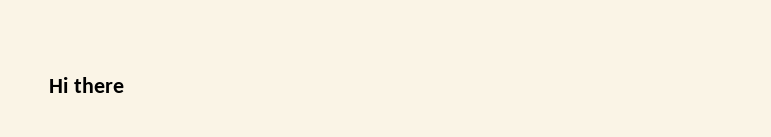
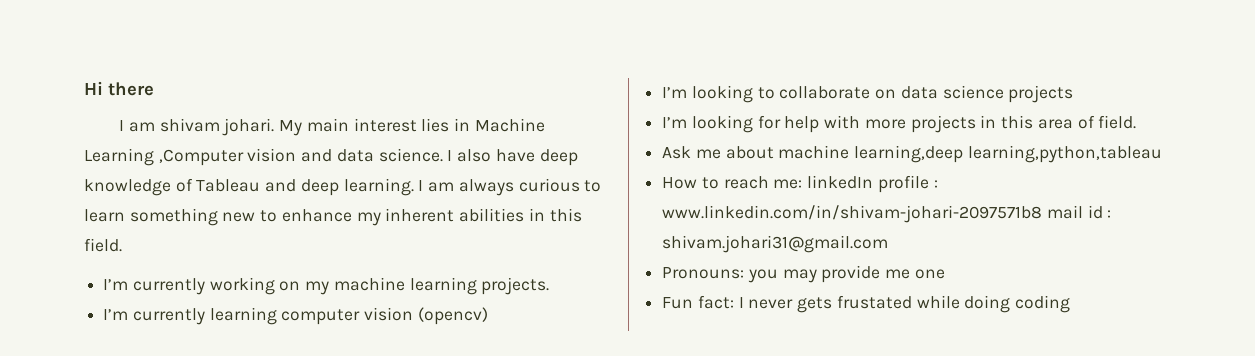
+ I am shivam johari. My main interest lies in Machine Learning ,Computer vision and data science. I also have deep knowledge of Tableau and deep learning. I am always curious to learn something new to enhance my inherent abilities in this field.
+ I’m currently working on my machine learning projects.
+ I’m currently learning computer vision (opencv)
+ I’m looking to collaborate on data science projects
+ I’m looking for help with more projects in this area of field.
+ Ask me about machine learning,deep learning,python,tableau
+ How to reach me: linkedIn profile : www.linkedin.com/in/shivam-johari-2097571b8 mail id : shivam.johari31@gmail.com
+ Pronouns: you may provide me one
+ Fun fact: I never gets frustated while doing coding

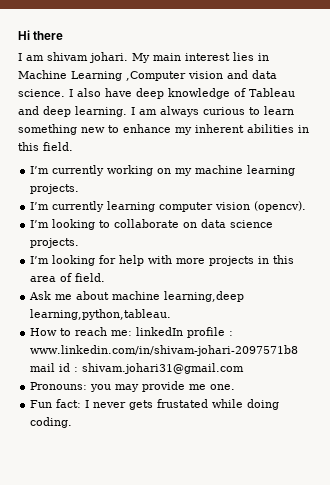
- I’m currently learning computer vision (opencv)
+ I’m currently learning computer vision (opencv).
- I’m looking to collaborate on data science projects
+ I’m looking to collaborate on data science projects.
- Ask me about machine learning,deep learning,python,tableau
+ Ask me about machine learning,deep learning,python,tableau.
- Pronouns: you may provide me one
+ Pronouns: you may provide me one.
- Fun fact: I never gets frustated while doing coding
+ Fun fact: I never gets frustated while doing coding.

